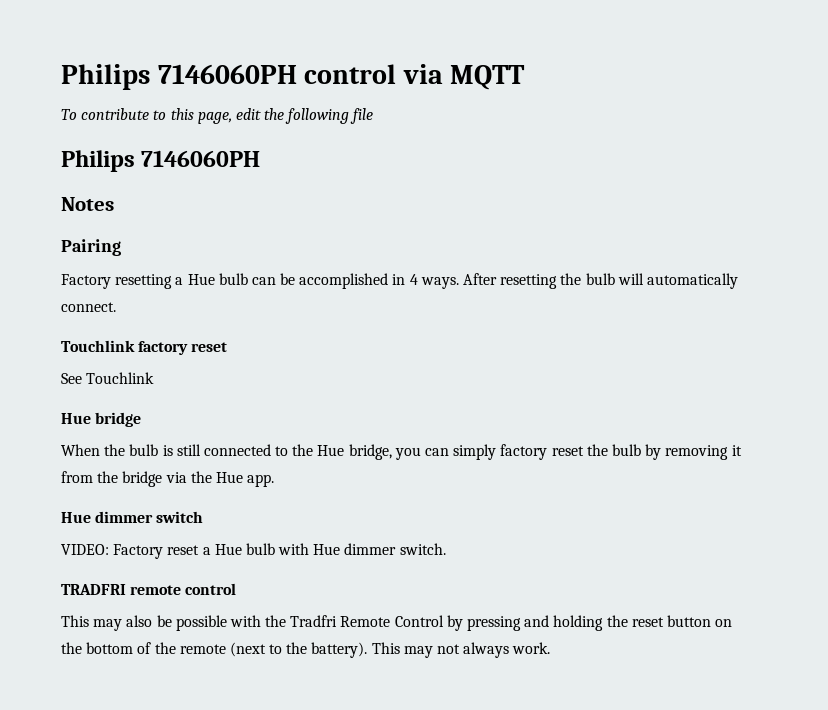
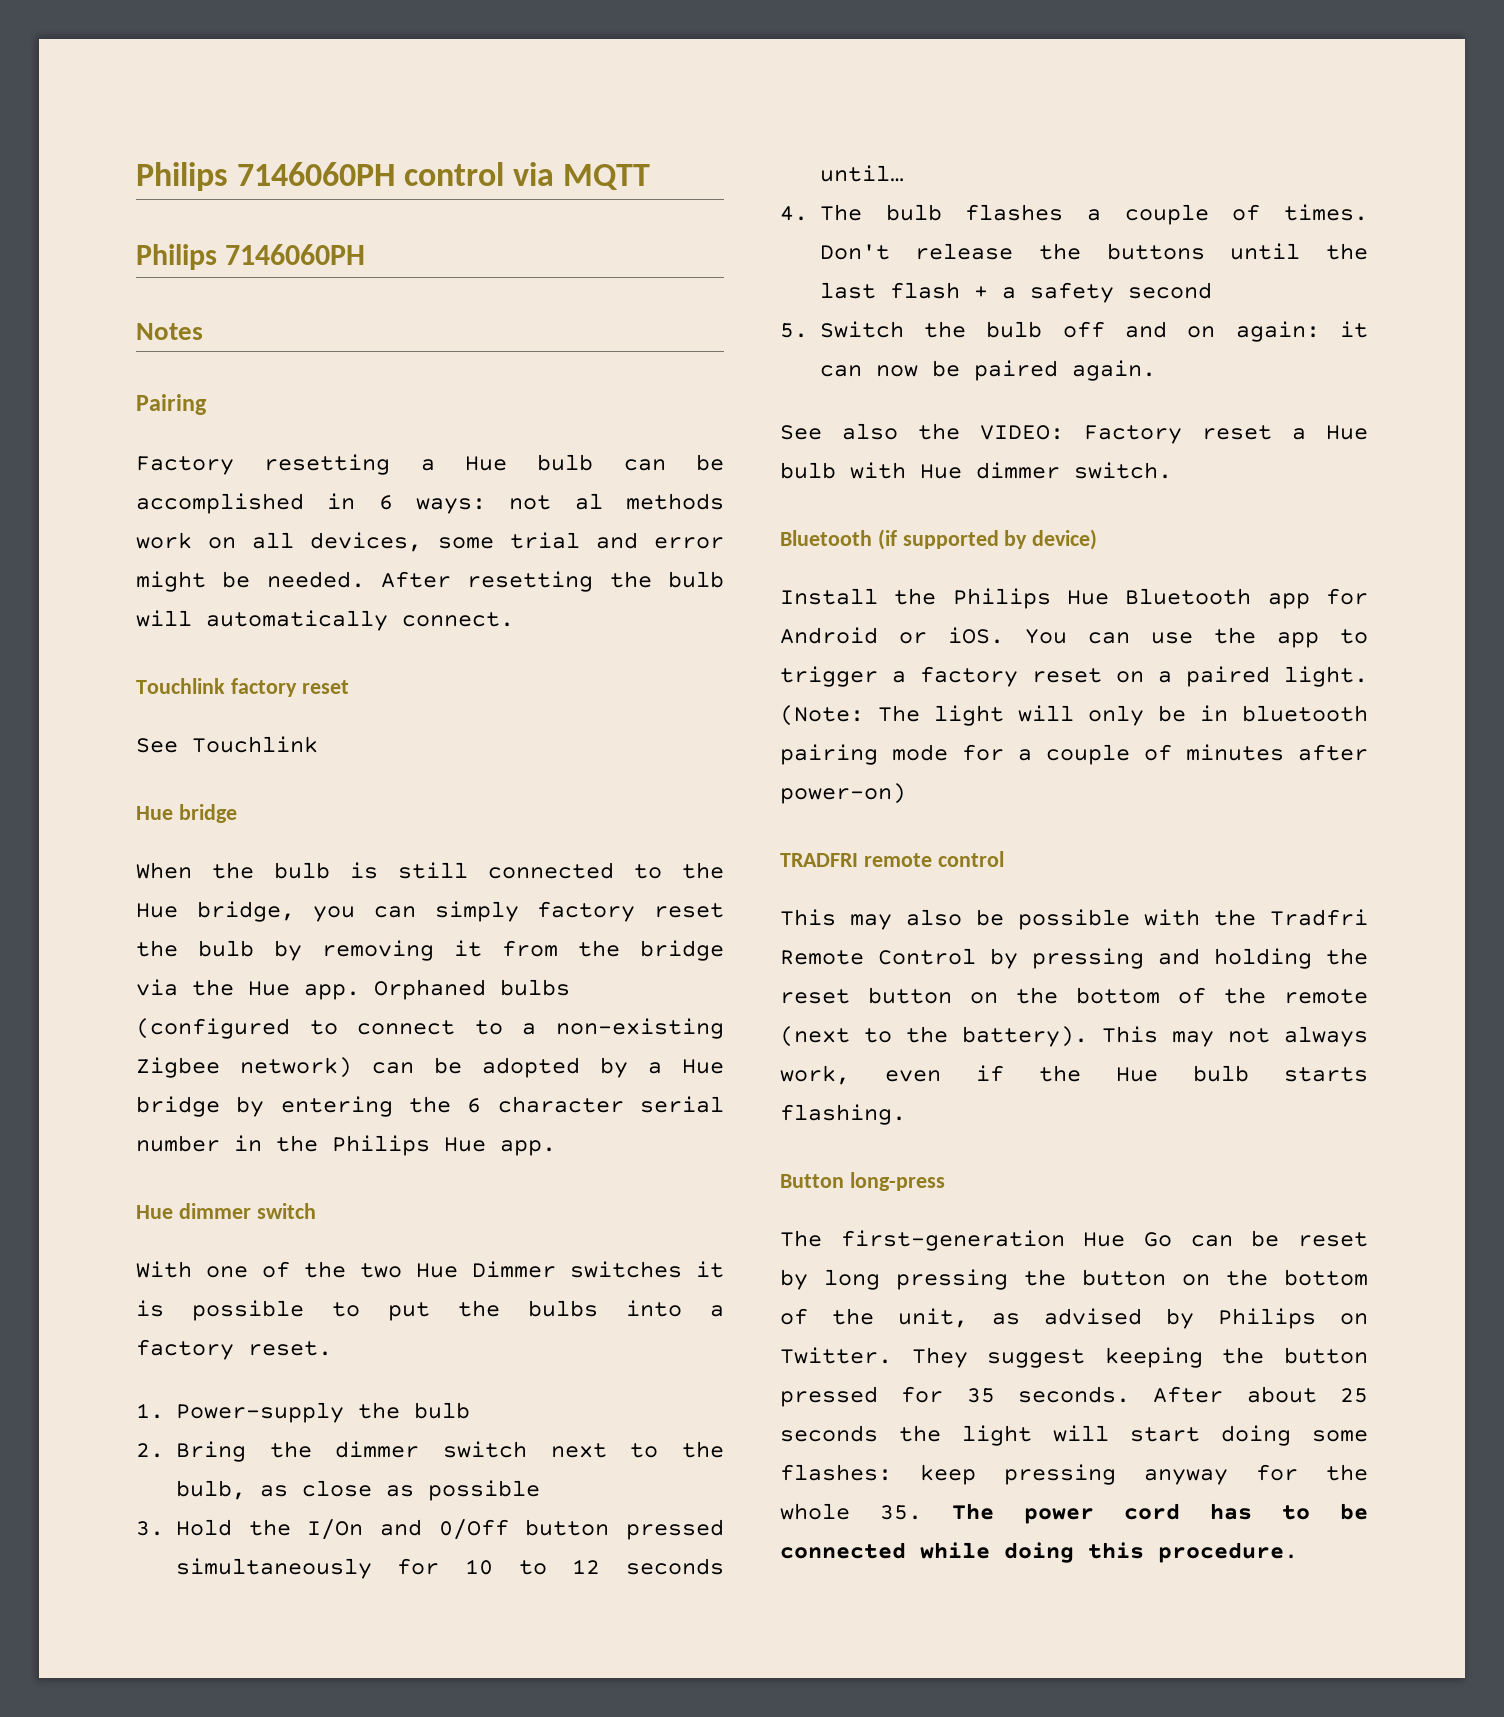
- To contribute to this page, edit the following file
- Factory resetting a Hue bulb can be accomplished in 4 ways.
+ Factory resetting a Hue bulb can be accomplished in 6 ways: not al methods work on all devices, some trial and error might be needed.
- When the bulb is still connected to the Hue bridge, you can simply factory reset the bulb by removing it from the bridge via the Hue app.
+ When the bulb is still connected to the Hue bridge, you can simply factory reset the bulb by removing it from the bridge via the Hue app. Orphaned bulbs (configured to connect to a non-existing Zigbee network) can be adopted by a Hue bridge by entering the 6 character serial number in the Philips Hue app.
  Hue dimmer switch
- VIDEO: Factory reset a Hue bulb with Hue dimmer switch.
+ With one of the two Hue Dimmer switches it is possible to put the bulbs into a factory reset.
+ 1. Power-supply the bulb
+ 2. Bring the dimmer switch next to the bulb, as close as possible
+ 3. Hold the I/On and 0/Off button pressed simultaneously for 10 to 12 seconds until…
+ 4. The bulb flashes a couple of times. Don't release the buttons until the last flash + a safety second
+ 5. Switch the bulb off and on again: it can now be paired again.
+ See also the VIDEO: Factory reset a Hue bulb with Hue dimmer switch.
+ Bluetooth (if supported by device)
+ Install the Philips Hue Bluetooth app for Android or iOS. You can use the app to trigger a factory reset on a paired light. (Note: The light will only be in bluetooth pairing mode for a couple of minutes after power-on)
- This may not always work.
+ This may not always work, even if the Hue bulb starts flashing.
+ Button long-press
+ The first-generation Hue Go can be reset by long pressing the button on the bottom of the unit, as advised by Philips on Twitter. They suggest keeping the button pressed for 35 seconds. After about 25 seconds the light will start doing some flashes: keep pressing anyway for the whole 35. The power cord has to be connected while doing this procedure.

